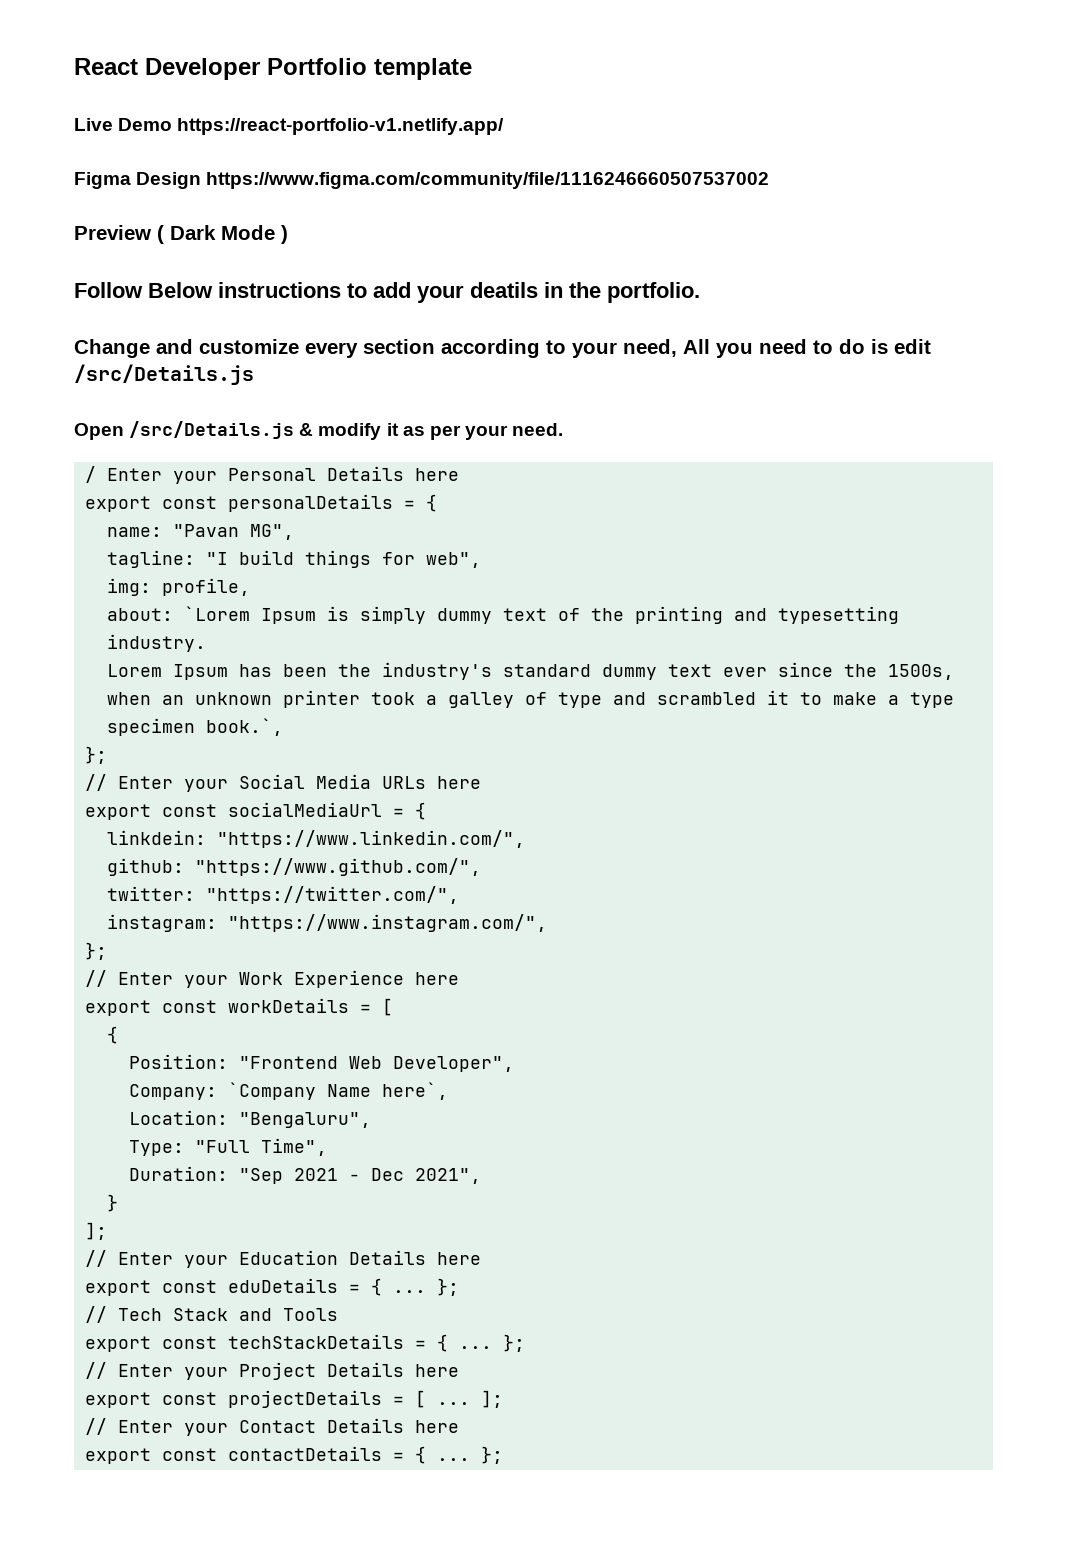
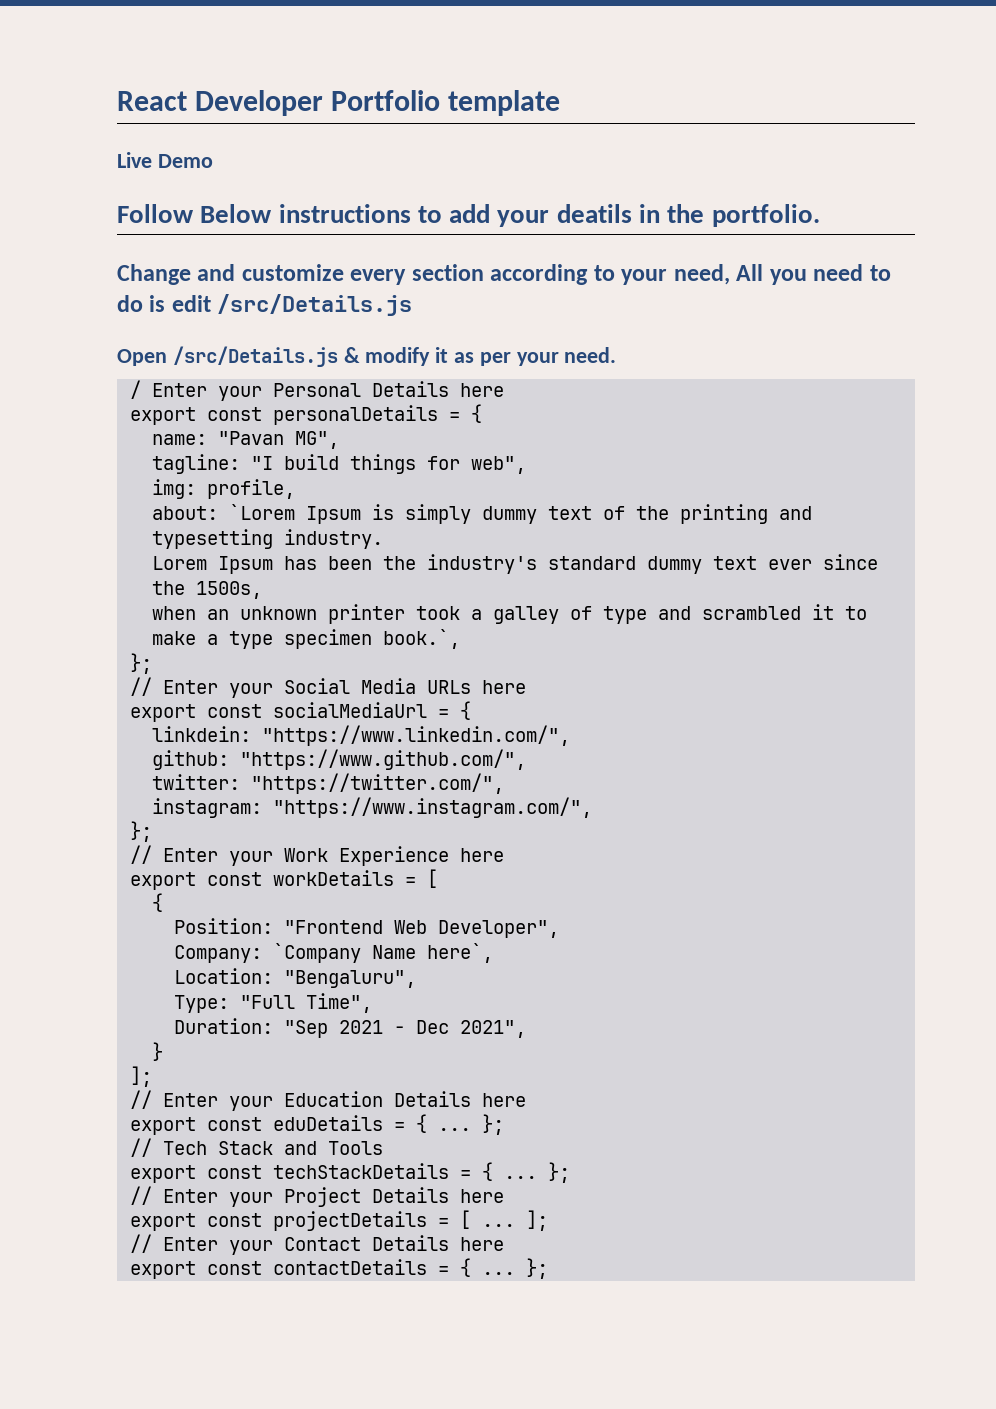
- Live Demo https://react-portfolio-v1.netlify.app/
- Figma Design https://www.figma.com/community/file/1116246660507537002
- Preview ( Dark Mode )
+ Live Demo

